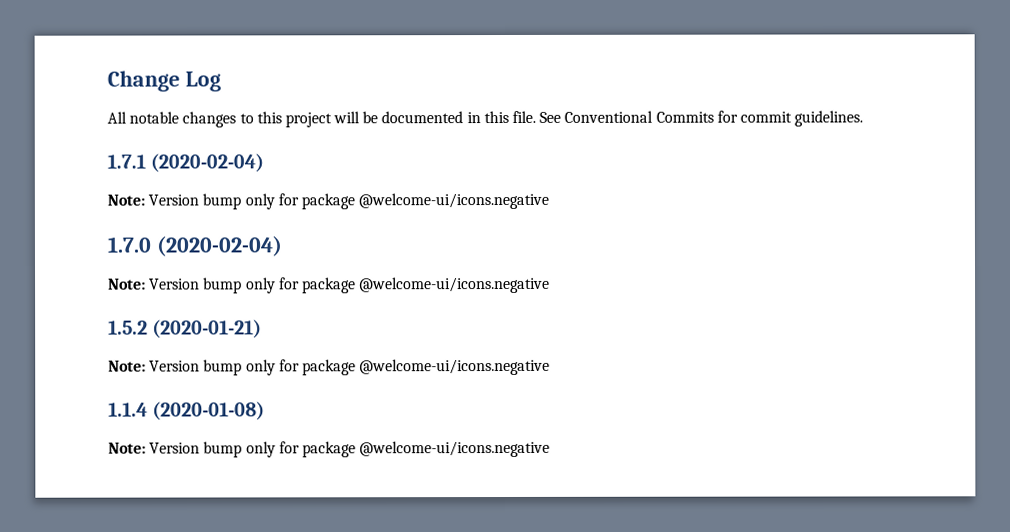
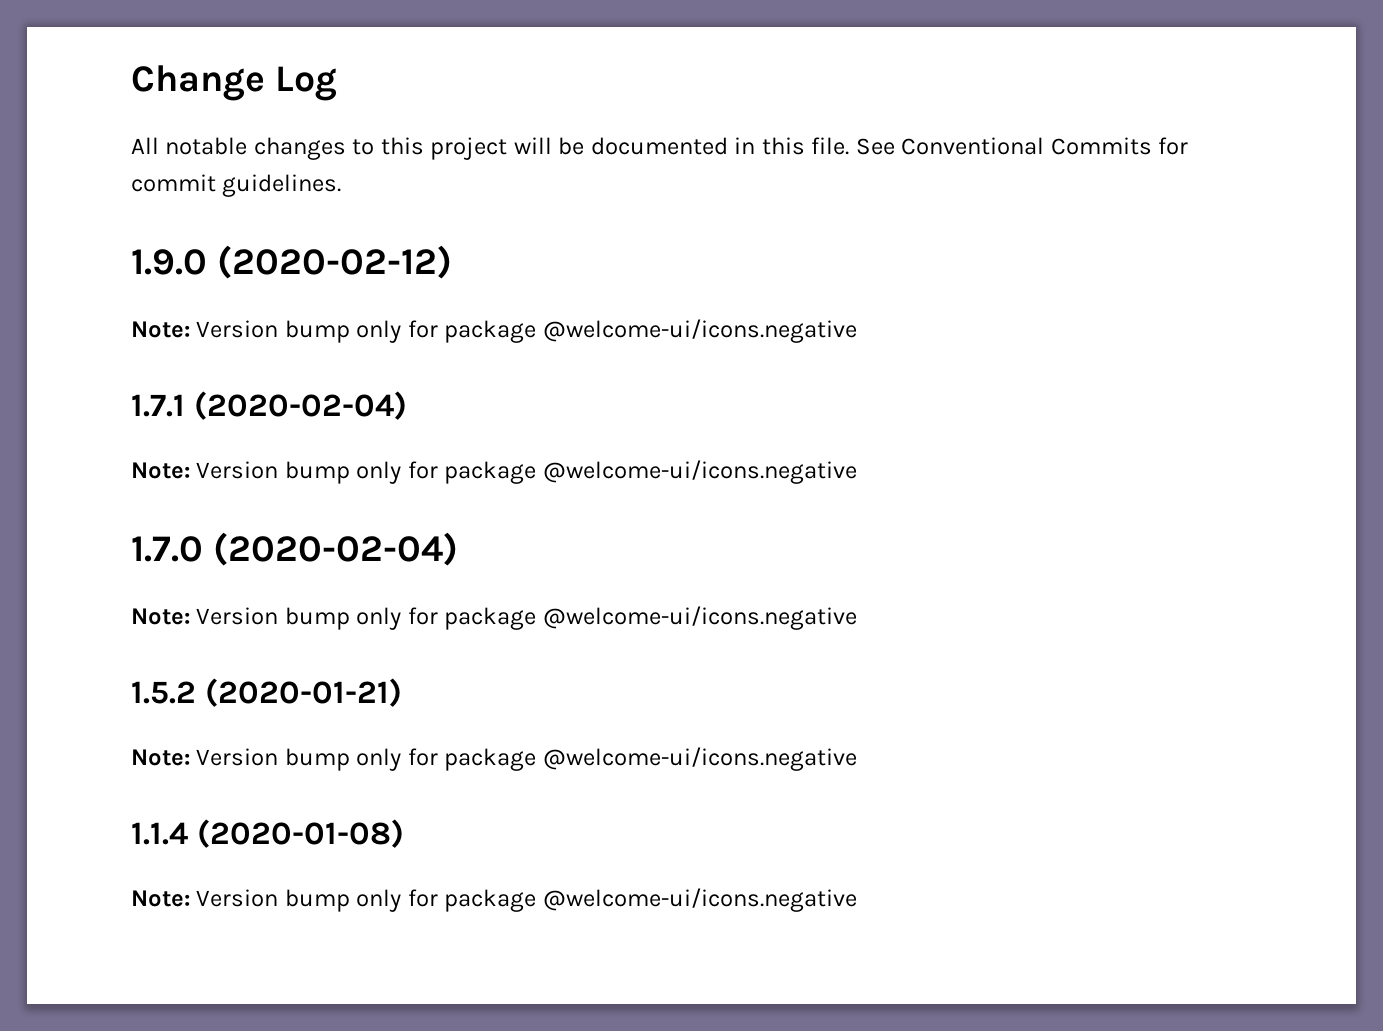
+ 1.9.0 (2020-02-12)
+ Note: Version bump only for package @welcome-ui/icons.negative

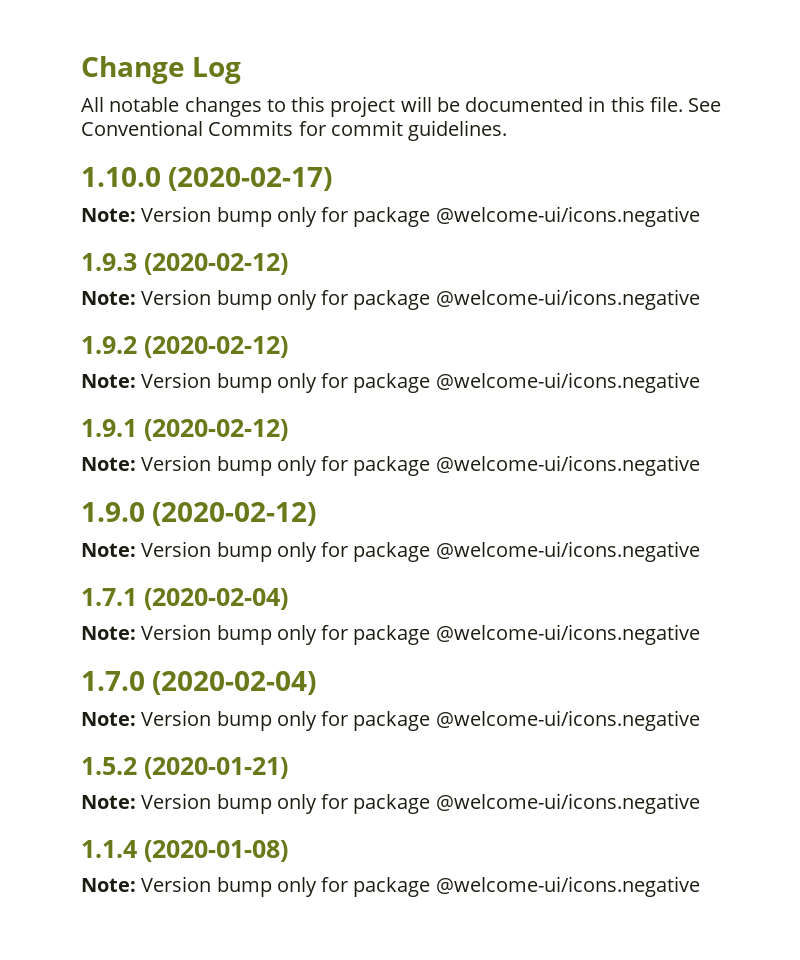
+ 1.10.0 (2020-02-17)
+ Note: Version bump only for package @welcome-ui/icons.negative
+ 1.9.3 (2020-02-12)
+ Note: Version bump only for package @welcome-ui/icons.negative
+ 1.9.2 (2020-02-12)
+ Note: Version bump only for package @welcome-ui/icons.negative
+ 1.9.1 (2020-02-12)
+ Note: Version bump only for package @welcome-ui/icons.negative

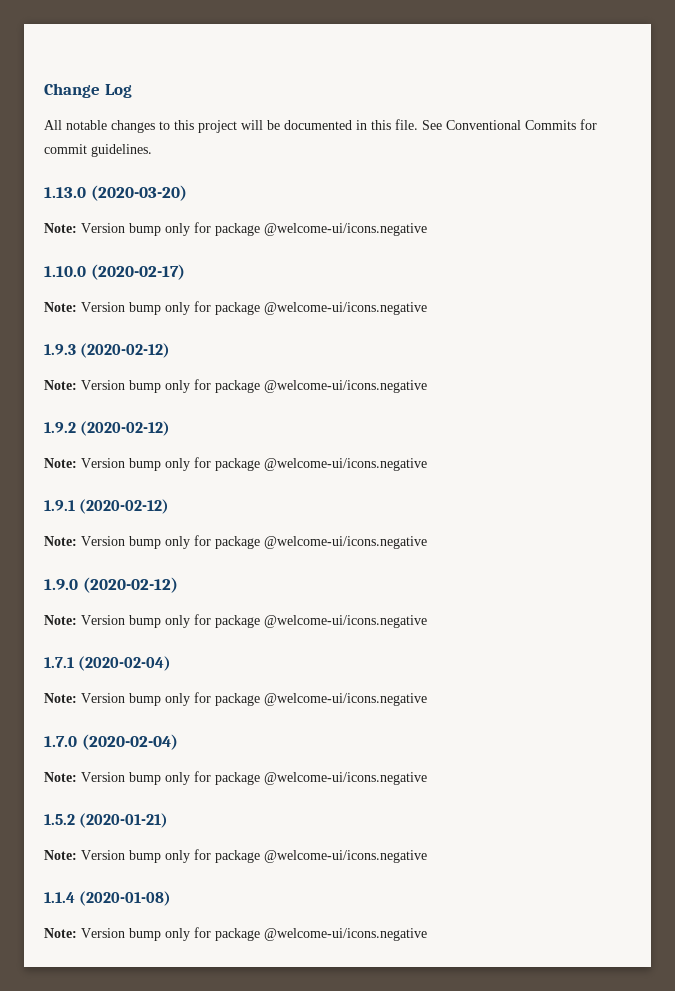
+ 1.13.0 (2020-03-20)
+ Note: Version bump only for package @welcome-ui/icons.negative

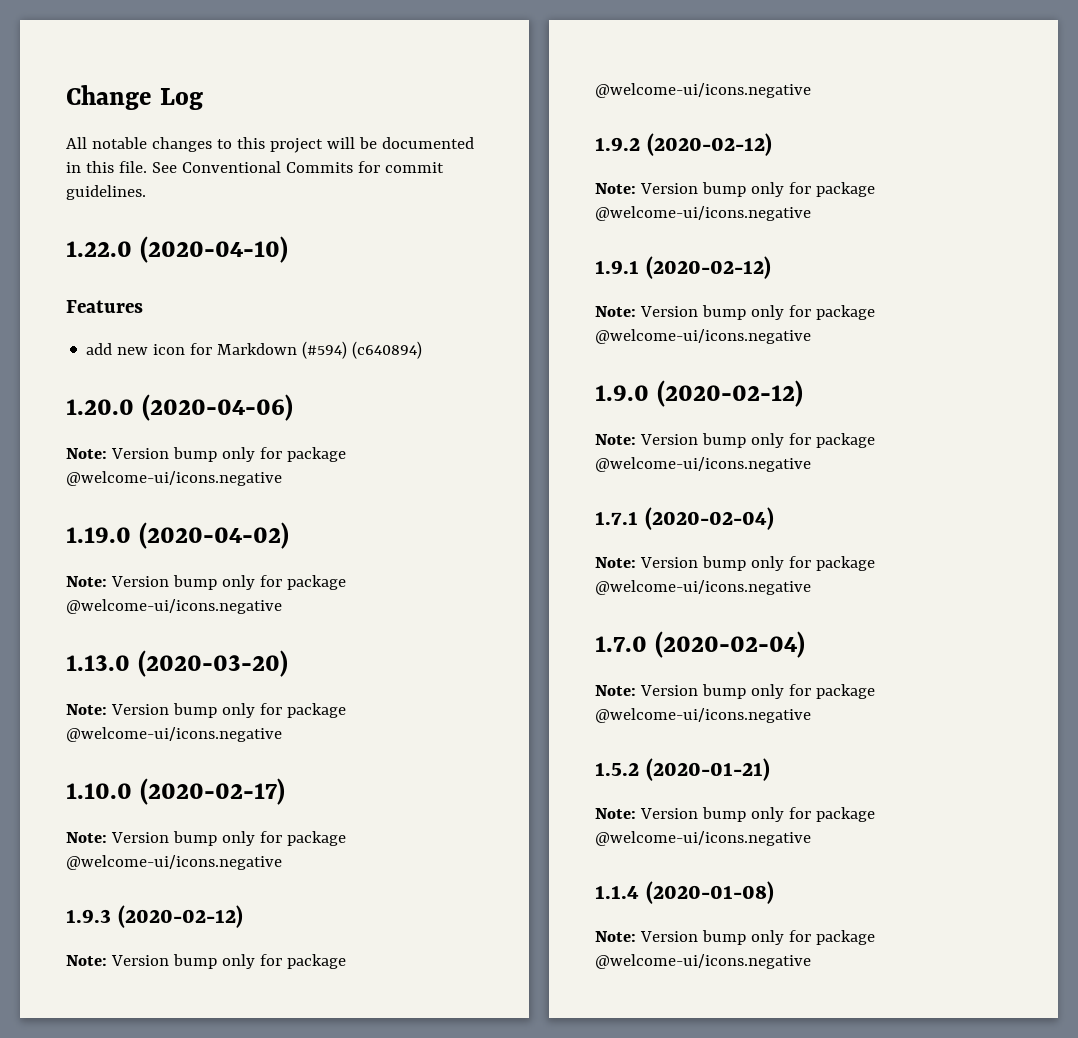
+ 1.22.0 (2020-04-10)
+ Features
+ add new icon for Markdown (#594) (c640894)
+ 1.20.0 (2020-04-06)
+ Note: Version bump only for package @welcome-ui/icons.negative
+ 1.19.0 (2020-04-02)
+ Note: Version bump only for package @welcome-ui/icons.negative

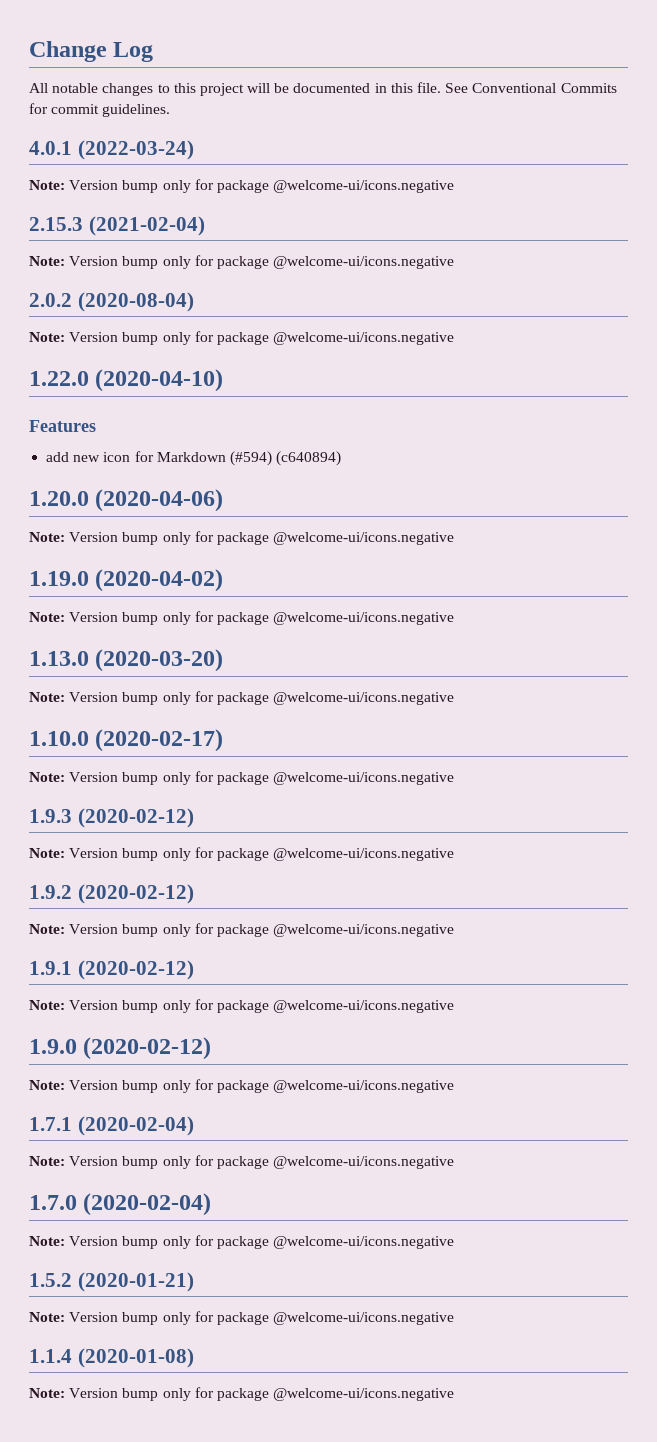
+ 4.0.1 (2022-03-24)
+ Note: Version bump only for package @welcome-ui/icons.negative
+ 2.15.3 (2021-02-04)
+ Note: Version bump only for package @welcome-ui/icons.negative
+ 2.0.2 (2020-08-04)
+ Note: Version bump only for package @welcome-ui/icons.negative

